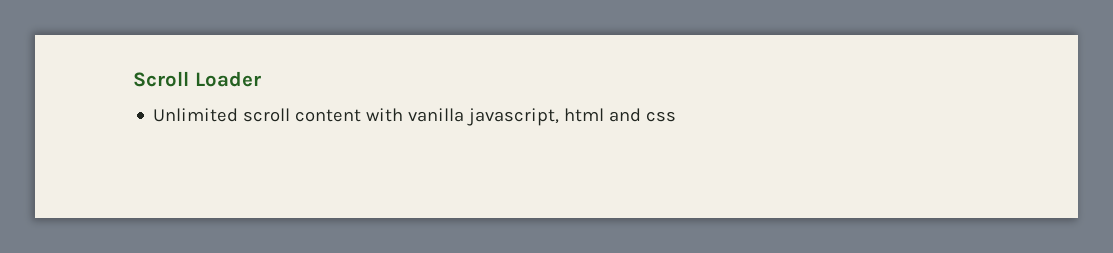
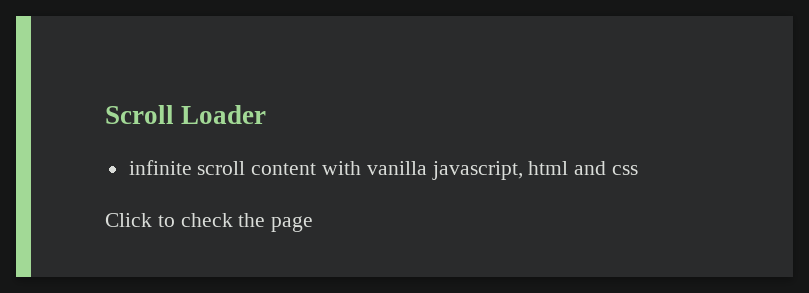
- Unlimited scroll content with vanilla javascript, html and css
+ infinite scroll content with vanilla javascript, html and css
+ Click to check the page

